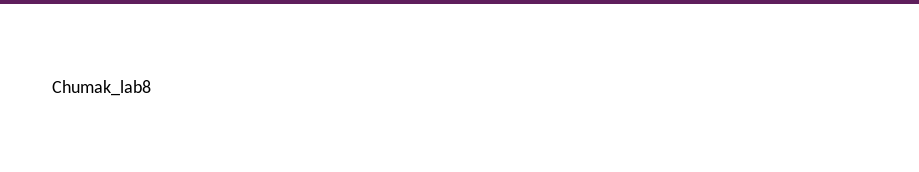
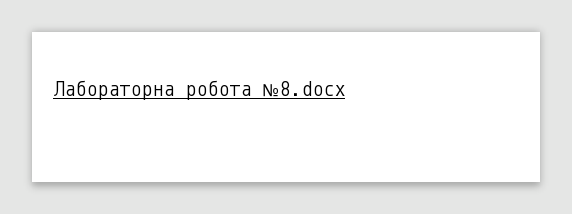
- Chumak_lab8
+ Лабораторна робота №8.docx

